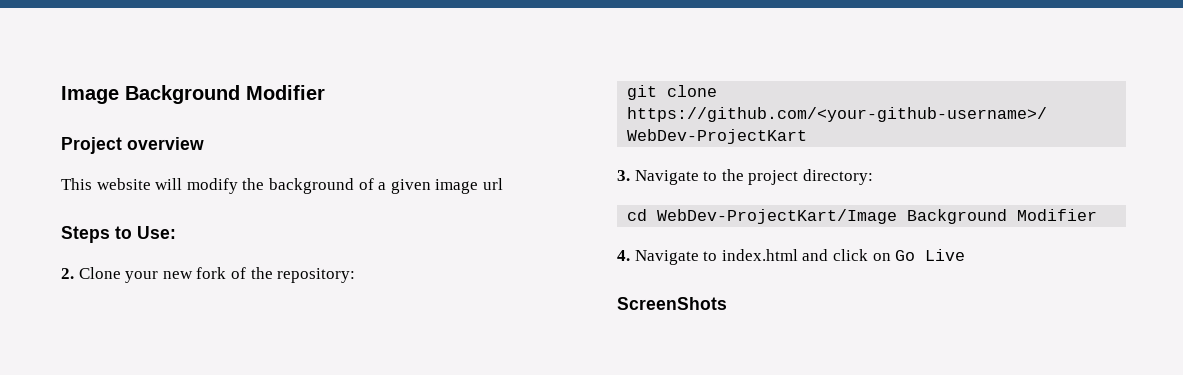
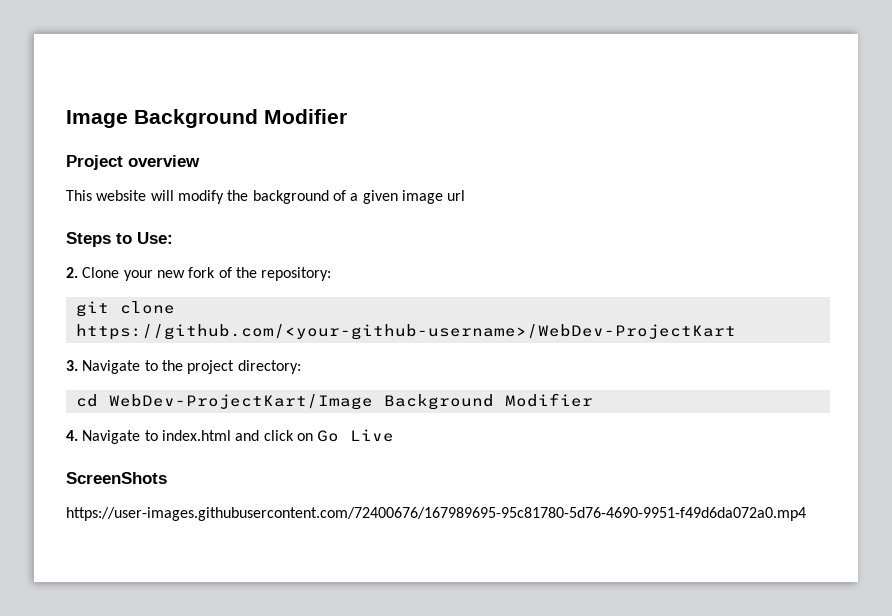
+ https://user-images.githubusercontent.com/72400676/167989695-95c81780-5d76-4690-9951-f49d6da072a0.mp4

